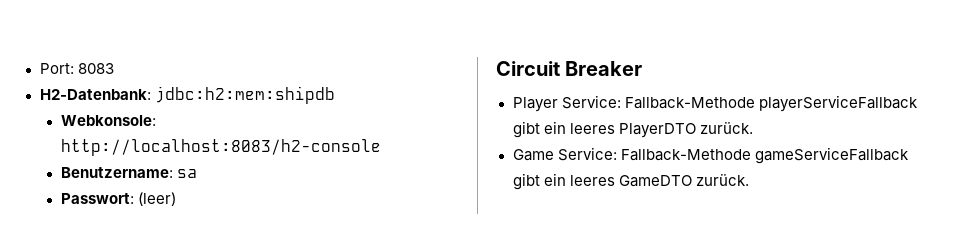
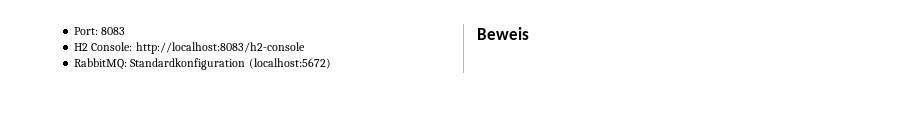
- H2-Datenbank: jdbc:h2:mem:shipdb
- Webkonsole: http://localhost:8083/h2-console
- Benutzername: sa
- Passwort: (leer)
- Circuit Breaker
- Player Service: Fallback-Methode playerServiceFallback gibt ein leeres PlayerDTO zurück.
- Game Service: Fallback-Methode gameServiceFallback gibt ein leeres GameDTO zurück.
+ H2 Console: http://localhost:8083/h2-console
+ RabbitMQ: Standardkonfiguration (localhost:5672)
+ Beweis

